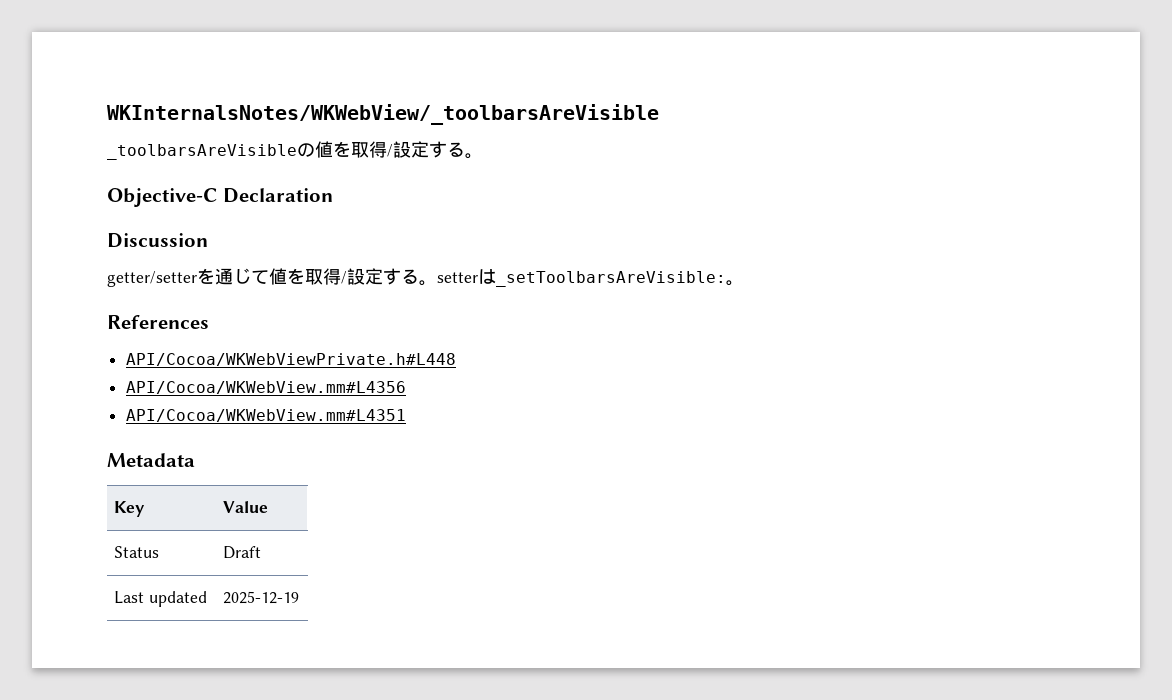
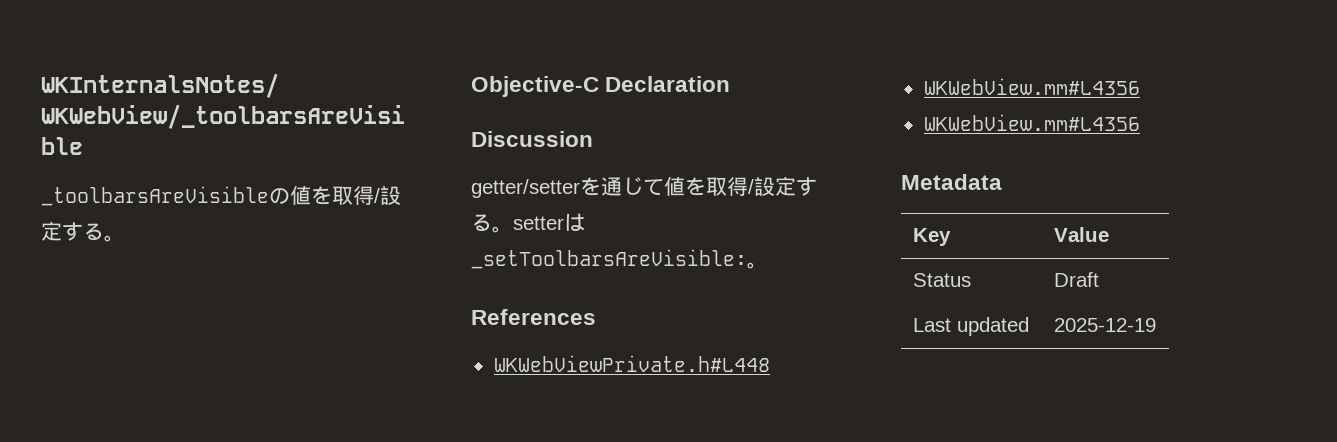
- API/Cocoa/WKWebViewPrivate.h#L448
- API/Cocoa/WKWebView.mm#L4356
- API/Cocoa/WKWebView.mm#L4351
+ WKWebViewPrivate.h#L448
+ WKWebView.mm#L4356
+ WKWebView.mm#L4356

